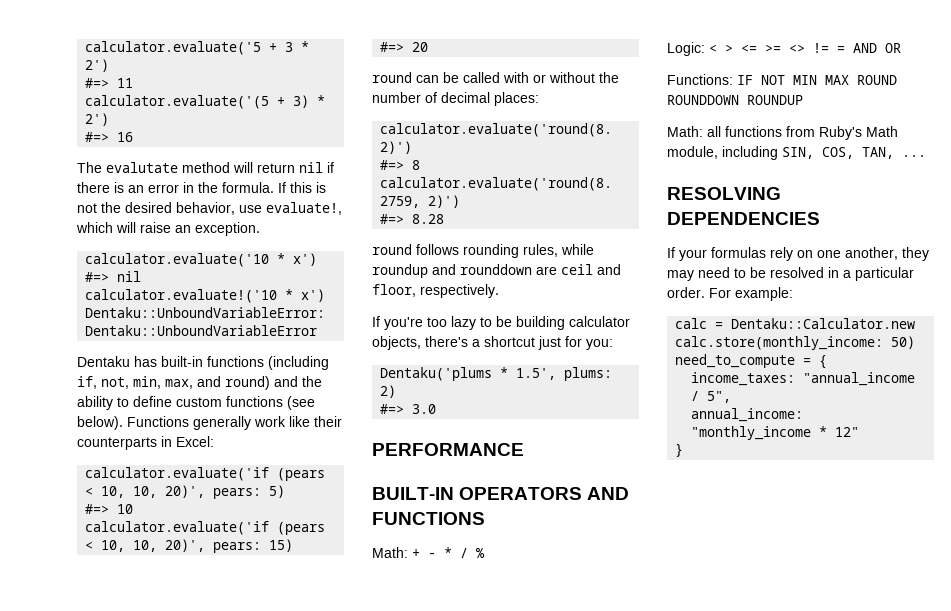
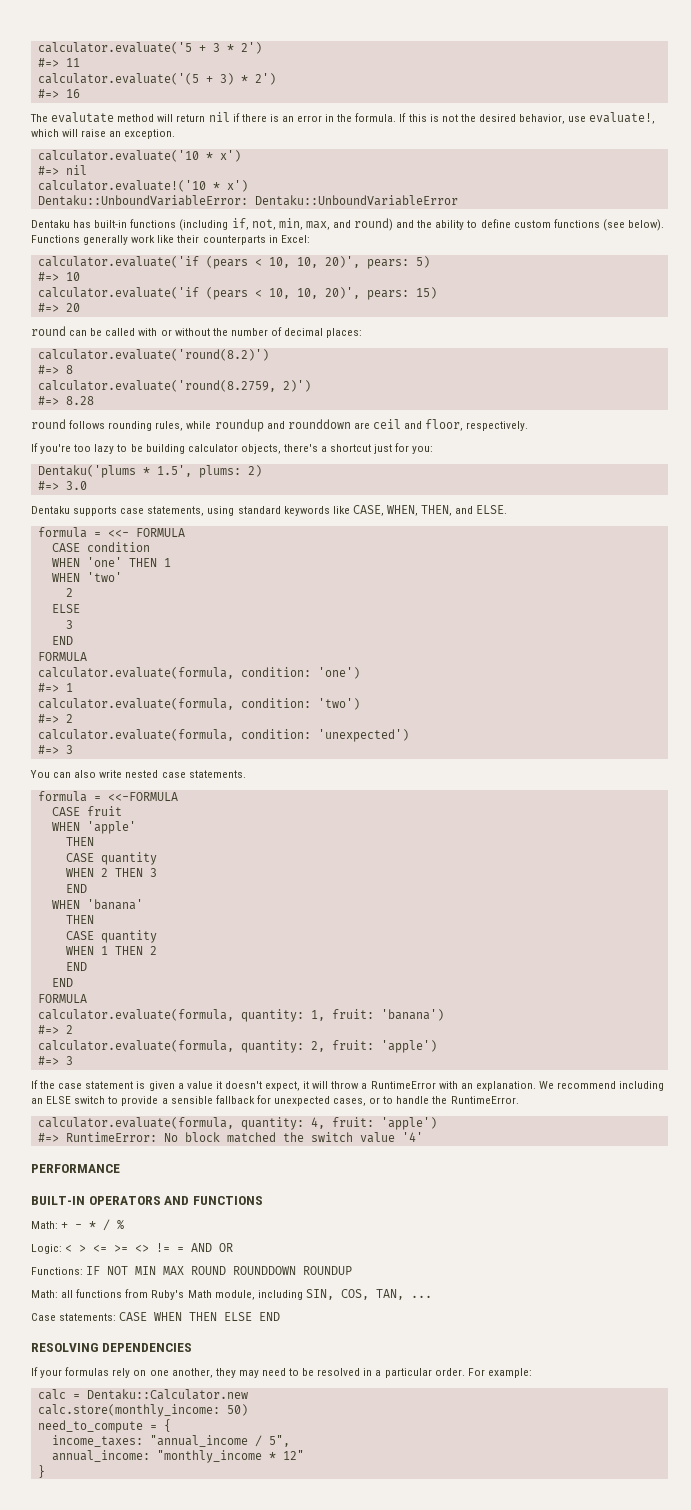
+ Dentaku supports case statements, using standard keywords like CASE, WHEN, THEN, and ELSE.
+ formula = <<- FORMULA
+ CASE condition
+ WHEN 'one' THEN 1
+ WHEN 'two'
+ 2
+ ELSE
+ 3
+ END
+ FORMULA
+ calculator.evaluate(formula, condition: 'one')
+ #=> 1
+ calculator.evaluate(formula, condition: 'two')
+ #=> 2
+ calculator.evaluate(formula, condition: 'unexpected')
+ #=> 3
+ You can also write nested case statements.
+ formula = <<-FORMULA
+ CASE fruit
+ WHEN 'apple'
+ THEN
+ CASE quantity
+ WHEN 2 THEN 3
+ END
+ WHEN 'banana'
+ THEN
+ CASE quantity
+ WHEN 1 THEN 2
+ END
+ END
+ FORMULA
+ calculator.evaluate(formula, quantity: 1, fruit: 'banana')
+ #=> 2
+ calculator.evaluate(formula, quantity: 2, fruit: 'apple')
+ #=> 3
+ If the case statement is given a value it doesn't expect, it will throw a RuntimeError with an explanation. We recommend including an ELSE switch to provide a sensible fallback for unexpected cases, or to handle the RuntimeError.
+ calculator.evaluate(formula, quantity: 4, fruit: 'apple')
+ #=> RuntimeError: No block matched the switch value '4'
+ Case statements: CASE WHEN THEN ELSE END

